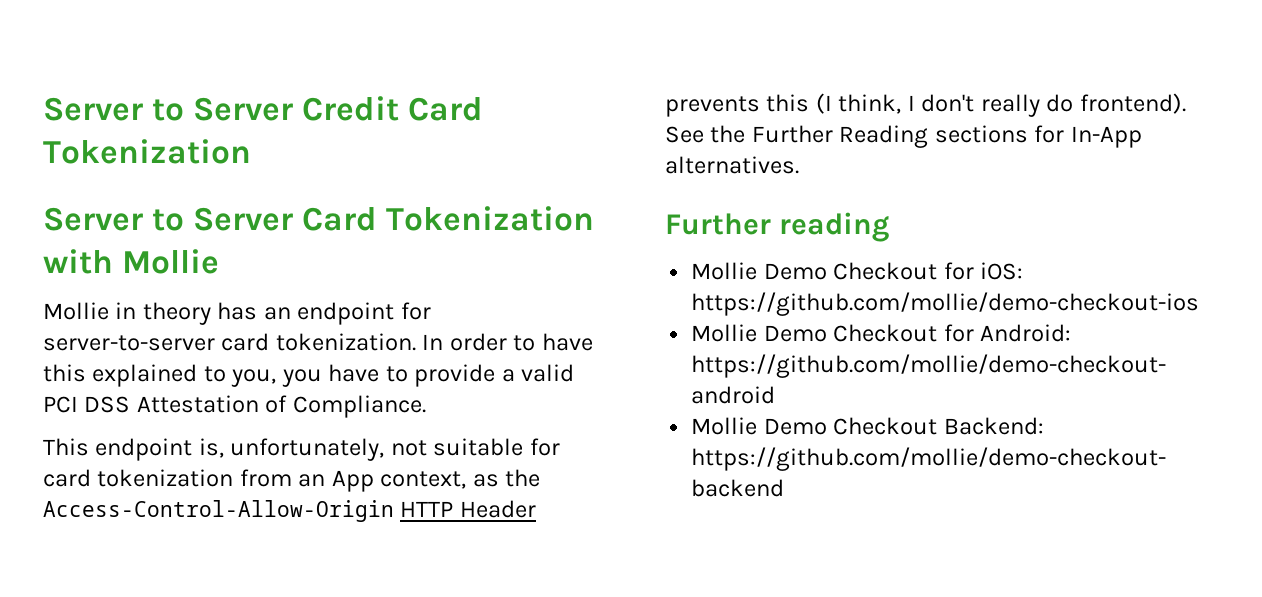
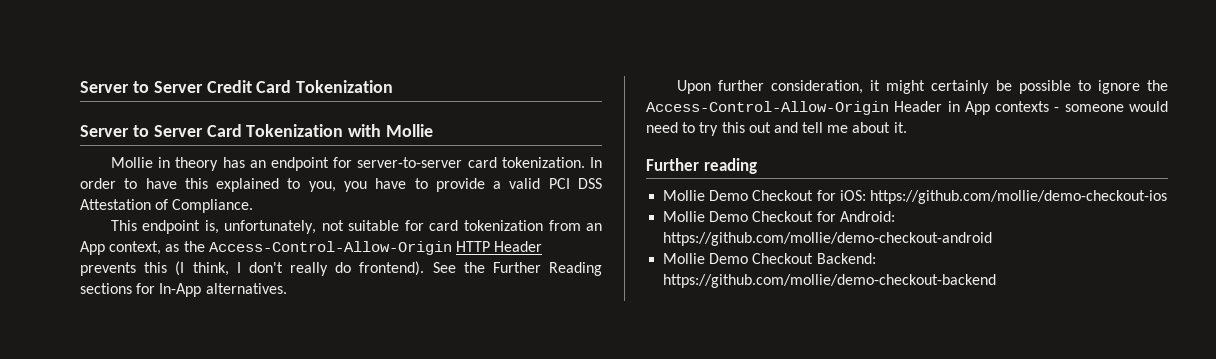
+ Upon further consideration, it might certainly be possible to ignore the Access-Control-Allow-Origin Header in App contexts - someone would need to try this out and tell me about it.

